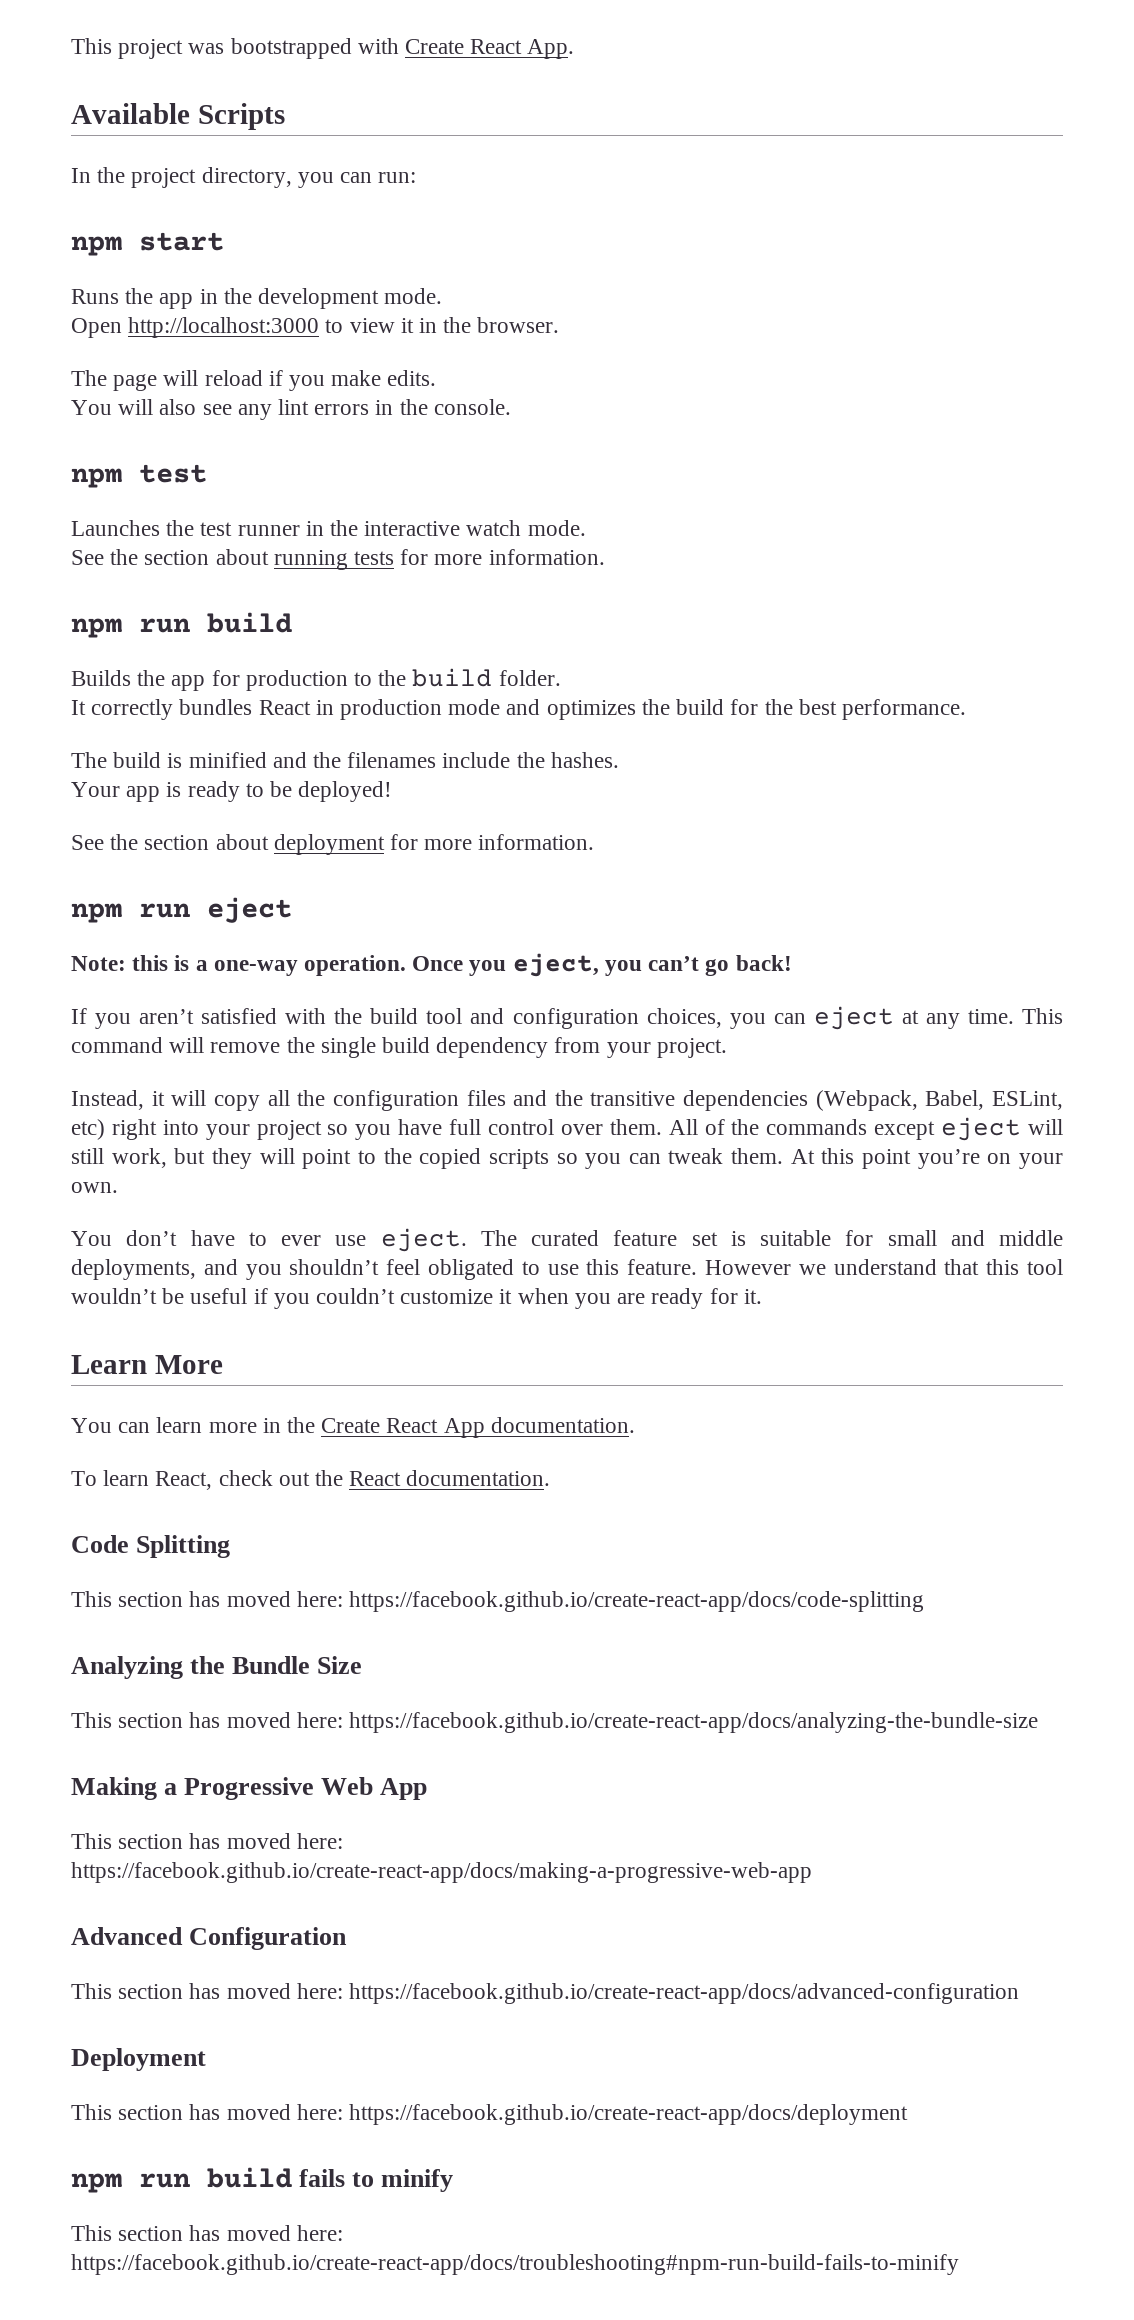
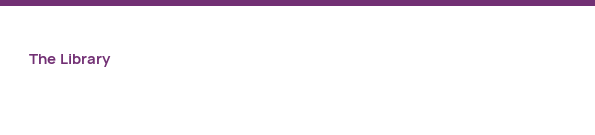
- This project was bootstrapped with Create React App.
- Available Scripts
- In the project directory, you can run:
- npm start
- Runs the app in the development mode.
- Open http://localhost:3000 to view it in the browser.
- The page will reload if you make edits.
- You will also see any lint errors in the console.
- npm test
- Launches the test runner in the interactive watch mode.
- See the section about running tests for more information.
- npm run build
- Builds the app for production to the build folder.
- It correctly bundles React in production mode and optimizes the build for the best performance.
- The build is minified and the filenames include the hashes.
- Your app is ready to be deployed!
- See the section about deployment for more information.
- npm run eject
- Note: this is a one-way operation. Once you eject, you can’t go back!
- If you aren’t satisfied with the build tool and configuration choices, you can eject at any time. This command will remove the single build dependency from your project.
- Instead, it will copy all the configuration files and the transitive dependencies (Webpack, Babel, ESLint, etc) right into your project so you have full control over them. All of the commands except eject will still work, but they will point to the copied scripts so you can tweak them. At this point you’re on your own.
- You don’t have to ever use eject. The curated feature set is suitable for small and middle deployments, and you shouldn’t feel obligated to use this feature. However we understand that this tool wouldn’t be useful if you couldn’t customize it when you are ready for it.
- Learn More
- You can learn more in the Create React App documentation.
- To learn React, check out the React documentation.
- Code Splitting
- This section has moved here: https://facebook.github.io/create-react-app/docs/code-splitting
- Analyzing the Bundle Size
- This section has moved here: https://facebook.github.io/create-react-app/docs/analyzing-the-bundle-size
- Making a Progressive Web App
- This section has moved here: https://facebook.github.io/create-react-app/docs/making-a-progressive-web-app
- Advanced Configuration
- This section has moved here: https://facebook.github.io/create-react-app/docs/advanced-configuration
- Deployment
- This section has moved here: https://facebook.github.io/create-react-app/docs/deployment
- npm run build fails to minify
- This section has moved here: https://facebook.github.io/create-react-app/docs/troubleshooting#npm-run-build-fails-to-minify
+ The Library

